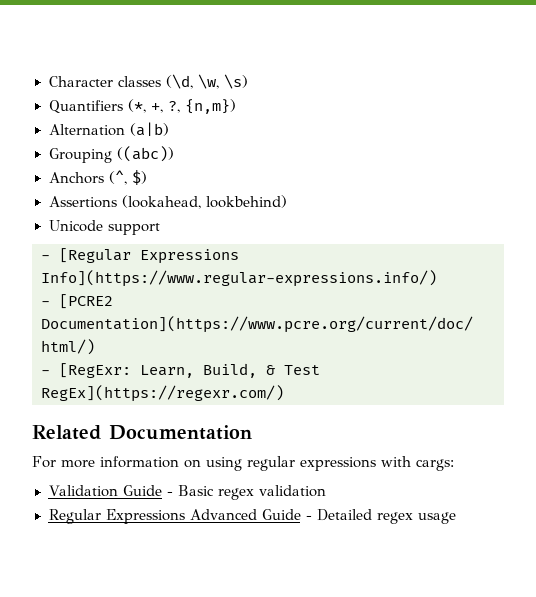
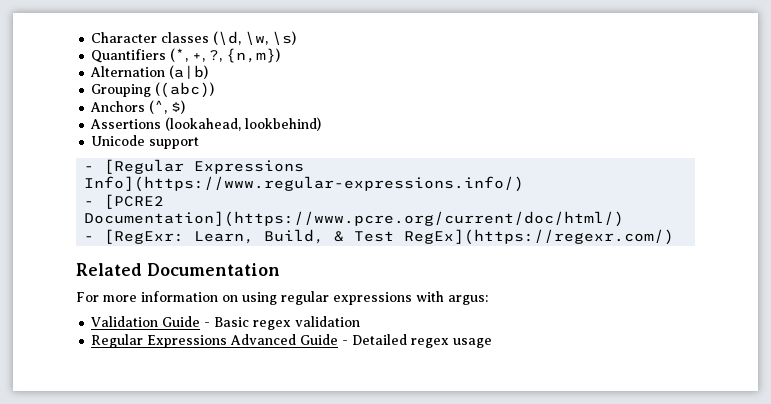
- For more information on using regular expressions with cargs:
+ For more information on using regular expressions with argus:

